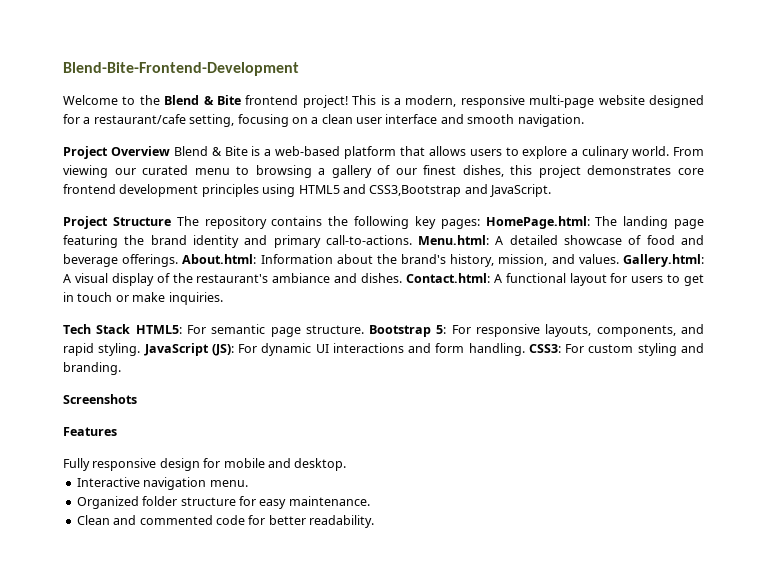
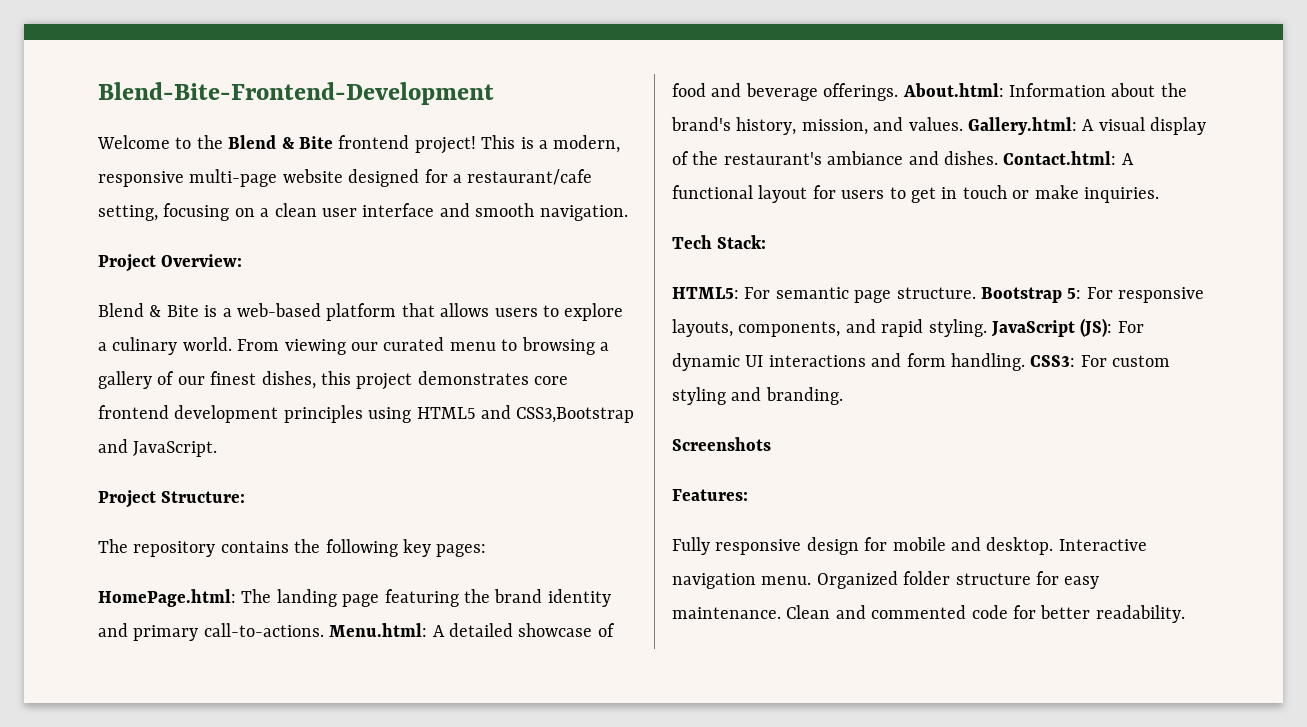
- Project Overview Blend & Bite is a web-based platform that allows users to explore a culinary world.
+ Project Overview:
+ Blend & Bite is a web-based platform that allows users to explore a culinary world.
- Project Structure The repository contains the following key pages: HomePage.html: The landing page featuring the brand identity and primary call-to-actions.
+ Project Structure:
+ The repository contains the following key pages:
+ HomePage.html: The landing page featuring the brand identity and primary call-to-actions.
- Tech Stack HTML5: For semantic page structure.
+ Tech Stack:
+ HTML5: For semantic page structure.
- Features
+ Features:
- Fully responsive design for mobile and desktop.
- Interactive navigation menu.
- Organized folder structure for easy maintenance.
- Clean and commented code for better readability.
+ Fully responsive design for mobile and desktop. Interactive navigation menu. Organized folder structure for easy maintenance. Clean and commented code for better readability.

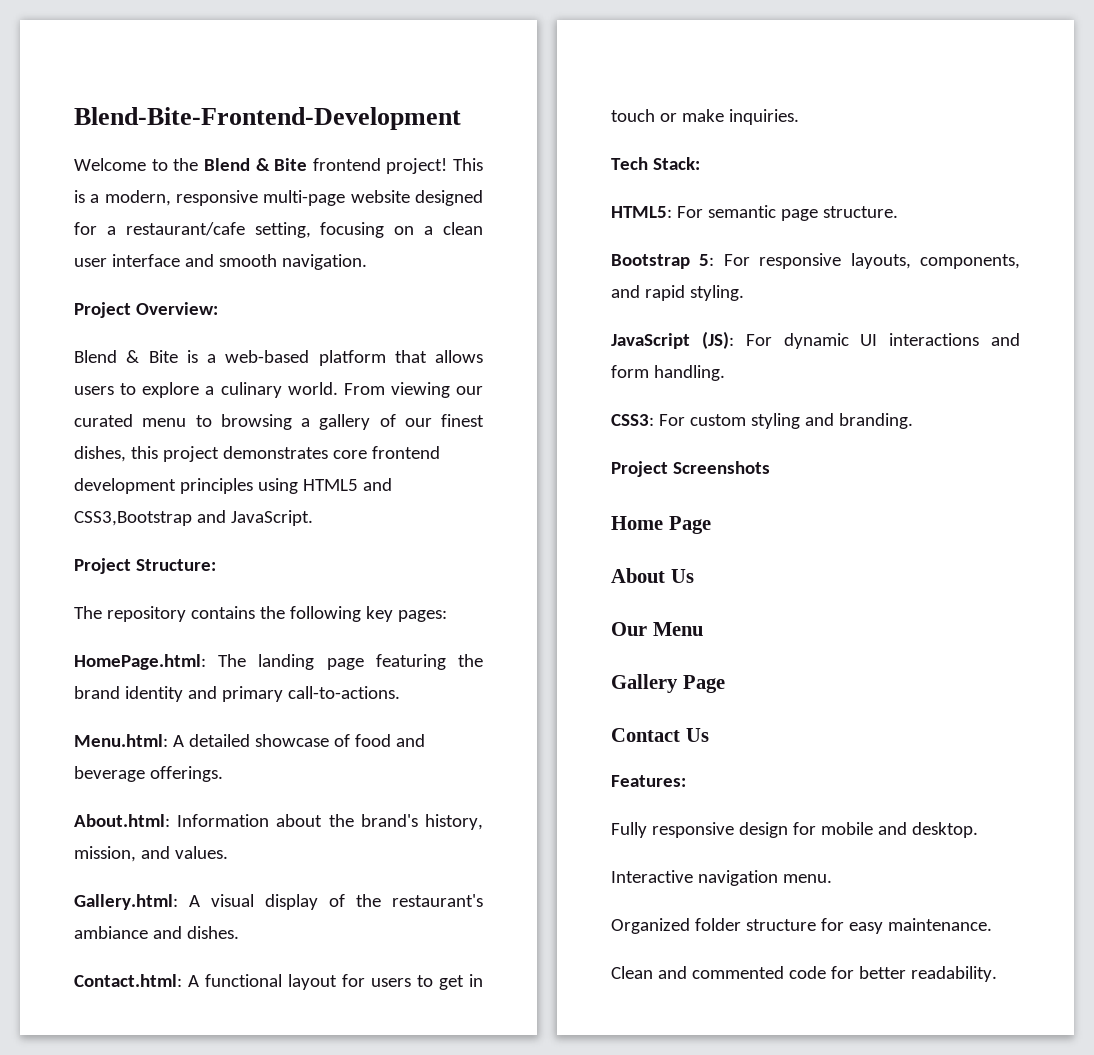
- HomePage.html: The landing page featuring the brand identity and primary call-to-actions. Menu.html: A detailed showcase of food and beverage offerings. About.html: Information about the brand's history, mission, and values. Gallery.html: A visual display of the restaurant's ambiance and dishes. Contact.html: A functional layout for users to get in touch or make inquiries.
+ HomePage.html: The landing page featuring the brand identity and primary call-to-actions.
+ Menu.html: A detailed showcase of food and beverage offerings.
+ About.html: Information about the brand's history, mission, and values.
+ Gallery.html: A visual display of the restaurant's ambiance and dishes.
+ Contact.html: A functional layout for users to get in touch or make inquiries.
- HTML5: For semantic page structure. Bootstrap 5: For responsive layouts, components, and rapid styling. JavaScript (JS): For dynamic UI interactions and form handling. CSS3: For custom styling and branding.
+ HTML5: For semantic page structure.
+ Bootstrap 5: For responsive layouts, components, and rapid styling.
+ JavaScript (JS): For dynamic UI interactions and form handling.
+ CSS3: For custom styling and branding.
- Screenshots
+ Project Screenshots
+ Home Page
+ About Us
+ Our Menu
+ Gallery Page
+ Contact Us
- Fully responsive design for mobile and desktop. Interactive navigation menu. Organized folder structure for easy maintenance. Clean and commented code for better readability.
+ Fully responsive design for mobile and desktop.
+ Interactive navigation menu.
+ Organized folder structure for easy maintenance.
+ Clean and commented code for better readability.

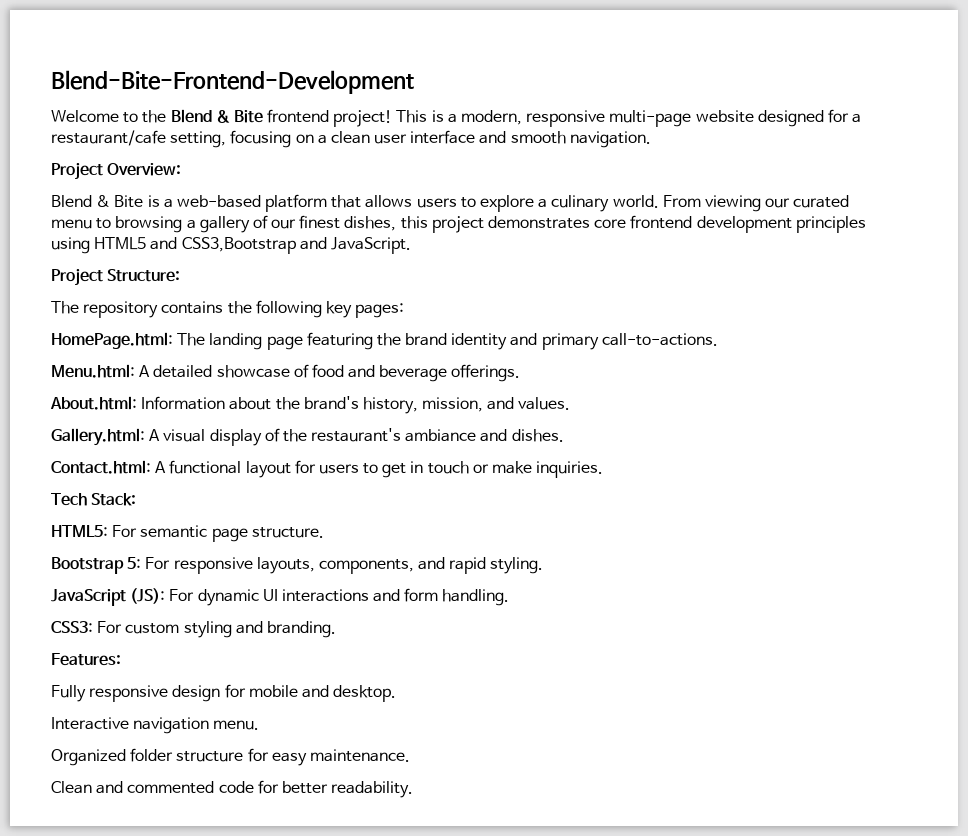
- Project Screenshots
- Home Page
- About Us
- Our Menu
- Gallery Page
- Contact Us

